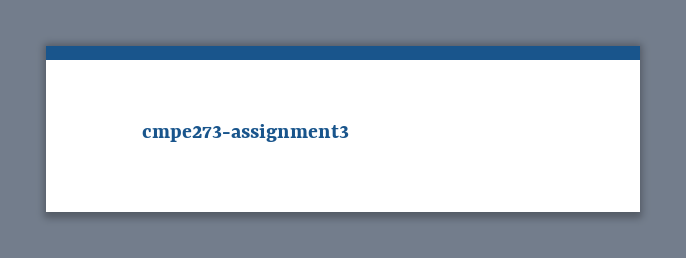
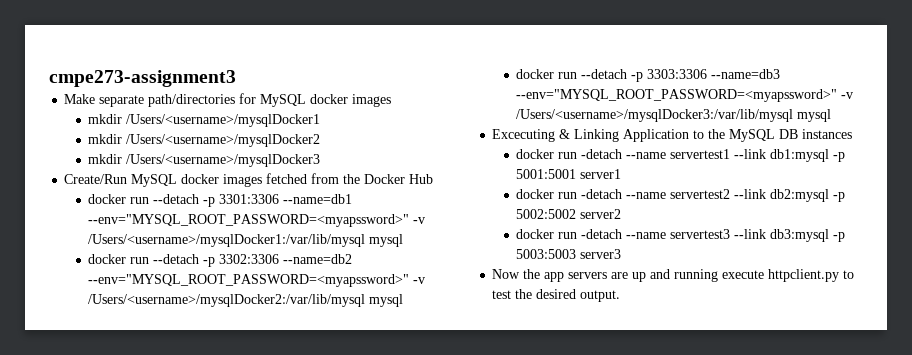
+ Make separate path/directories for MySQL docker images
+ mkdir /Users/<username>/mysqlDocker1
+ mkdir /Users/<username>/mysqlDocker2
+ mkdir /Users/<username>/mysqlDocker3
+ Create/Run MySQL docker images fetched from the Docker Hub
+ docker run --detach -p 3301:3306 --name=db1 --env="MYSQL_ROOT_PASSWORD=<myapssword>" -v /Users/<username>/mysqlDocker1:/var/lib/mysql mysql
+ docker run --detach -p 3302:3306 --name=db2 --env="MYSQL_ROOT_PASSWORD=<myapssword>" -v /Users/<username>/mysqlDocker2:/var/lib/mysql mysql
+ docker run --detach -p 3303:3306 --name=db3 --env="MYSQL_ROOT_PASSWORD=<myapssword>" -v /Users/<username>/mysqlDocker3:/var/lib/mysql mysql
+ Excecuting & Linking Application to the MySQL DB instances
+ docker run -detach --name servertest1 --link db1:mysql -p 5001:5001 server1
+ docker run -detach --name servertest2 --link db2:mysql -p 5002:5002 server2
+ docker run -detach --name servertest3 --link db3:mysql -p 5003:5003 server3
+ Now the app servers are up and running execute httpclient.py to test the desired output.

